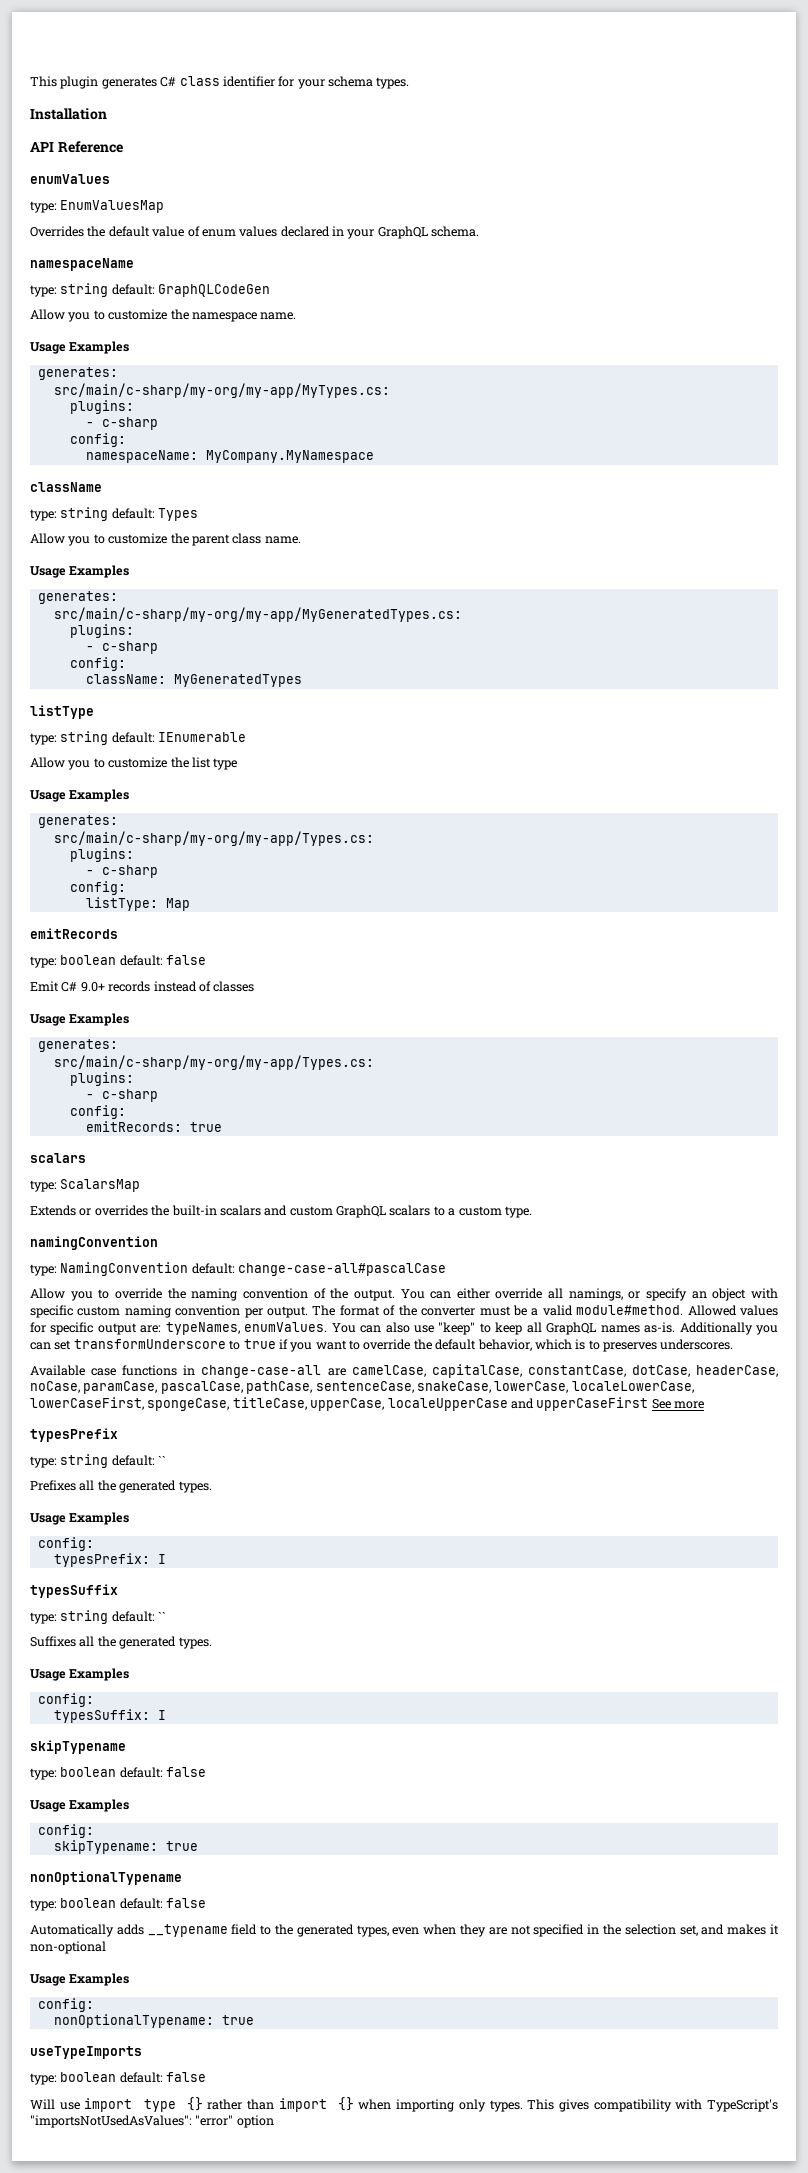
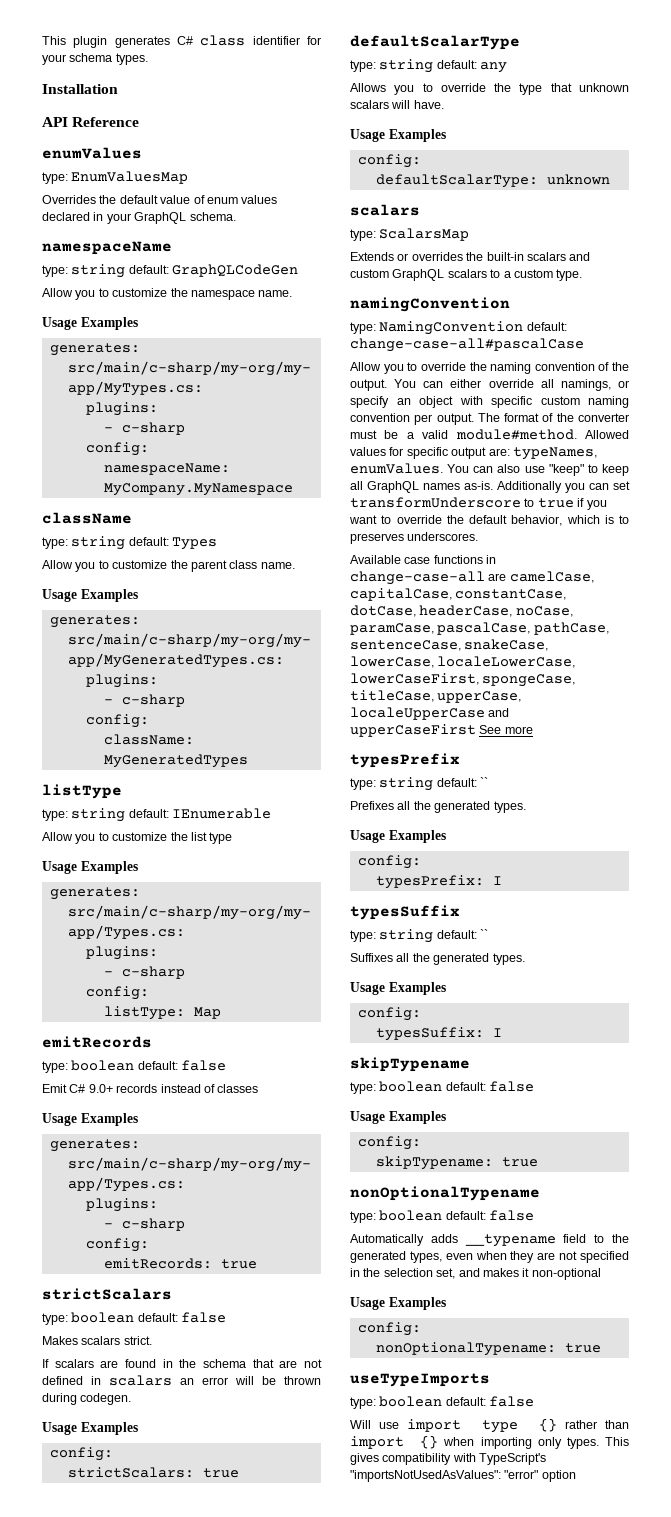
+ strictScalars
+ type: boolean default: false
+ Makes scalars strict.
+ If scalars are found in the schema that are not defined in scalars an error will be thrown during codegen.
+ Usage Examples
+ config:
+ strictScalars: true
+ defaultScalarType
+ type: string default: any
+ Allows you to override the type that unknown scalars will have.
+ Usage Examples
+ config:
+ defaultScalarType: unknown

